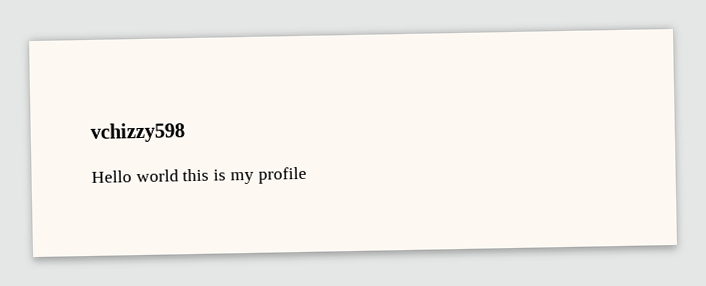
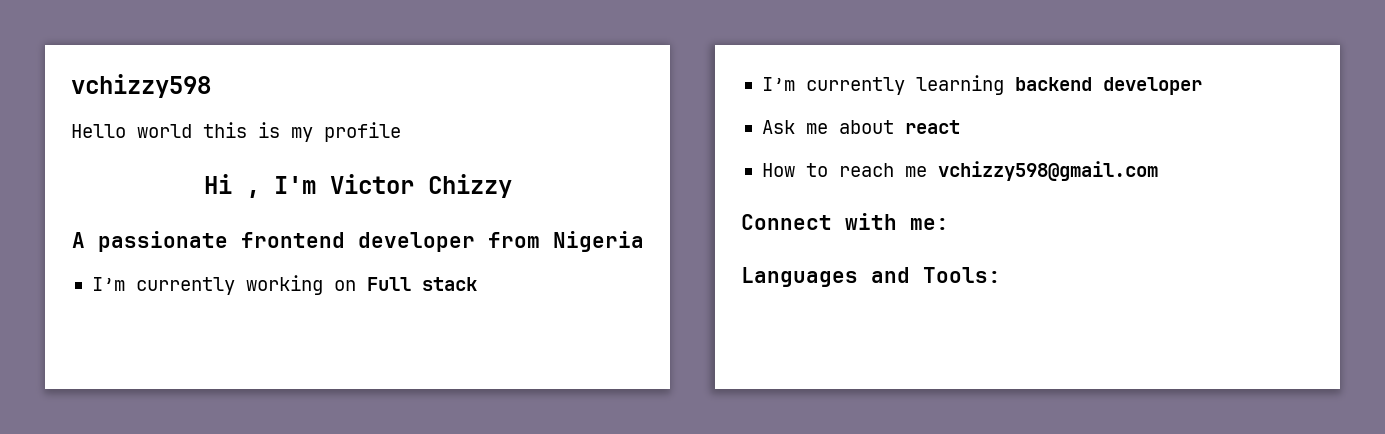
+ Hi , I'm Victor Chizzy
+ A passionate frontend developer from Nigeria
+ I’m currently working on Full stack
+ I’m currently learning backend developer
+ Ask me about react
+ How to reach me vchizzy598@gmail.com
+ Connect with me:
+ Languages and Tools:

